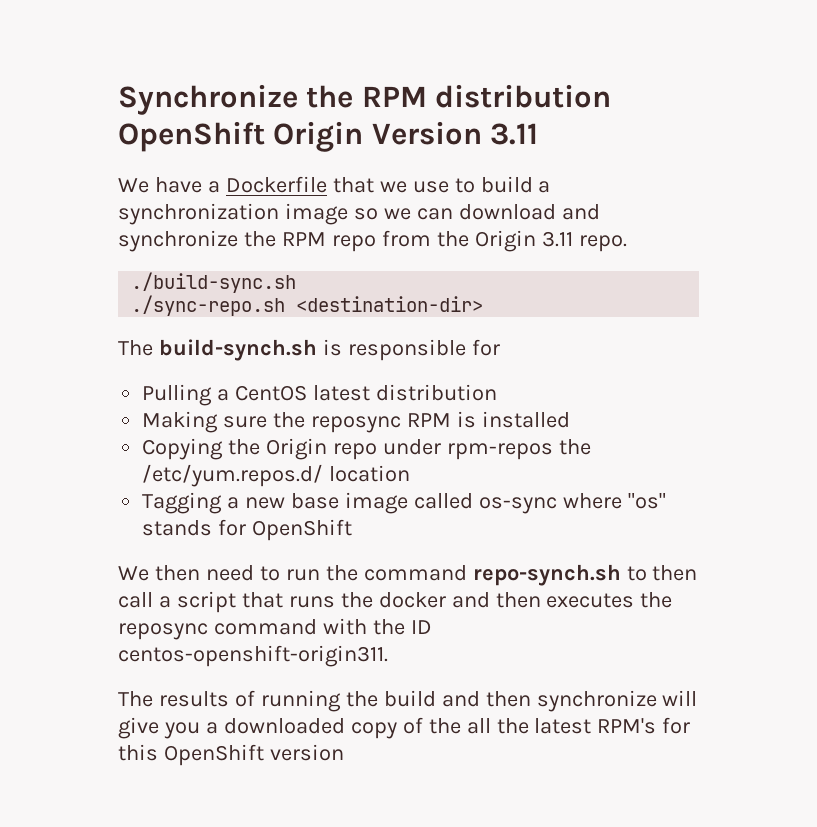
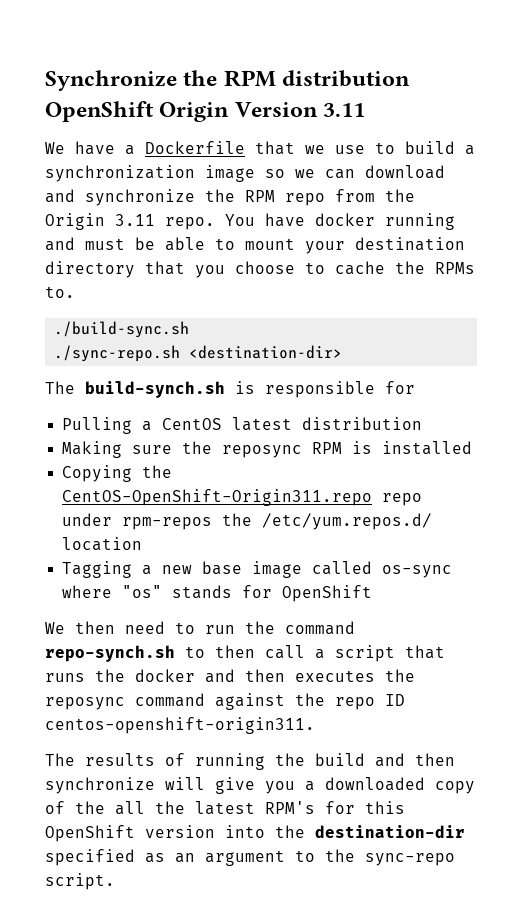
+ You have docker running and must be able to mount your destination directory that you choose to cache the RPMs to.
- Copying the Origin repo under rpm-repos the /etc/yum.repos.d/ location
+ Copying the CentOS-OpenShift-Origin311.repo repo under rpm-repos the /etc/yum.repos.d/ location
- We then need to run the command repo-synch.sh to then call a script that runs the docker and then executes the reposync command with the ID centos-openshift-origin311.
+ We then need to run the command repo-synch.sh to then call a script that runs the docker and then executes the reposync command against the repo ID centos-openshift-origin311.
- The results of running the build and then synchronize will give you a downloaded copy of the all the latest RPM's for this OpenShift version
+ The results of running the build and then synchronize will give you a downloaded copy of the all the latest RPM's for this OpenShift version into the destination-dir specified as an argument to the sync-repo script.

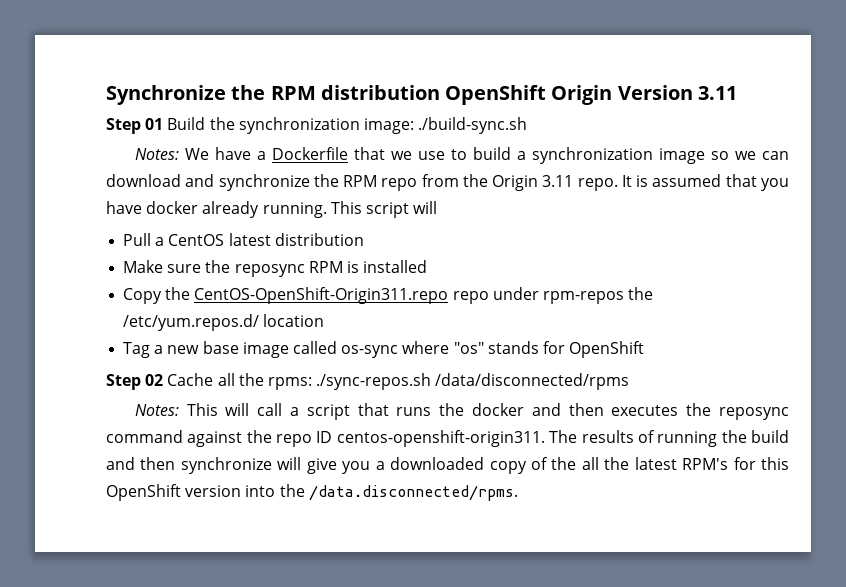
- We have a Dockerfile that we use to build a synchronization image so we can download and synchronize the RPM repo from the Origin 3.11 repo.
+ Step 01 Build the synchronization image: ./build-sync.sh
+ Notes: We have a Dockerfile that we use to build a synchronization image so we can download and synchronize the RPM repo from the Origin 3.11 repo.
- You have docker running and must be able to mount your destination directory that you choose to cache the RPMs to.
- ./build-sync.sh
- ./sync-repo.sh <destination-dir>
- The build-synch.sh is responsible for
- Pulling a CentOS latest distribution
+ It is assumed that you have docker already running. This script will
+ Pull a CentOS latest distribution
- Making sure the reposync RPM is installed
+ Make sure the reposync RPM is installed
- Copying the CentOS-OpenShift-Origin311.repo repo under rpm-repos the /etc/yum.repos.d/ location
+ Copy the CentOS-OpenShift-Origin311.repo repo under rpm-repos the /etc/yum.repos.d/ location
- Tagging a new base image called os-sync where "os" stands for OpenShift
+ Tag a new base image called os-sync where "os" stands for OpenShift
- We then need to run the command repo-synch.sh to then call a script that runs the docker and then executes the reposync command against the repo ID centos-openshift-origin311.
- The results of running the build and then synchronize will give you a downloaded copy of the all the latest RPM's for this OpenShift version into the destination-dir specified as an argument to the sync-repo script.
+ Step 02 Cache all the rpms: ./sync-repos.sh /data/disconnected/rpms
+ Notes: This will call a script that runs the docker and then executes the reposync command against the repo ID centos-openshift-origin311. The results of running the build and then synchronize will give you a downloaded copy of the all the latest RPM's for this OpenShift version into the /data.disconnected/rpms.

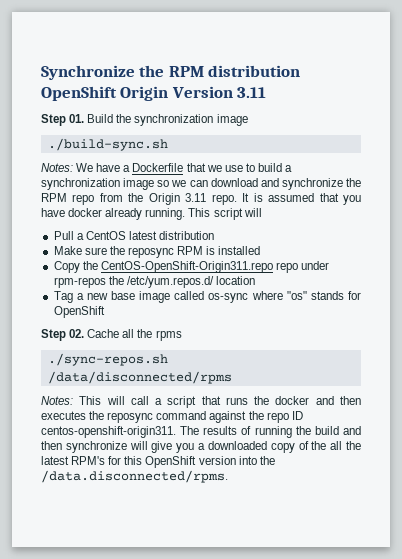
- Step 01 Build the synchronization image: ./build-sync.sh
+ Step 01. Build the synchronization image
+ ./build-sync.sh
- Step 02 Cache all the rpms: ./sync-repos.sh /data/disconnected/rpms
+ Step 02. Cache all the rpms
+ ./sync-repos.sh /data/disconnected/rpms

